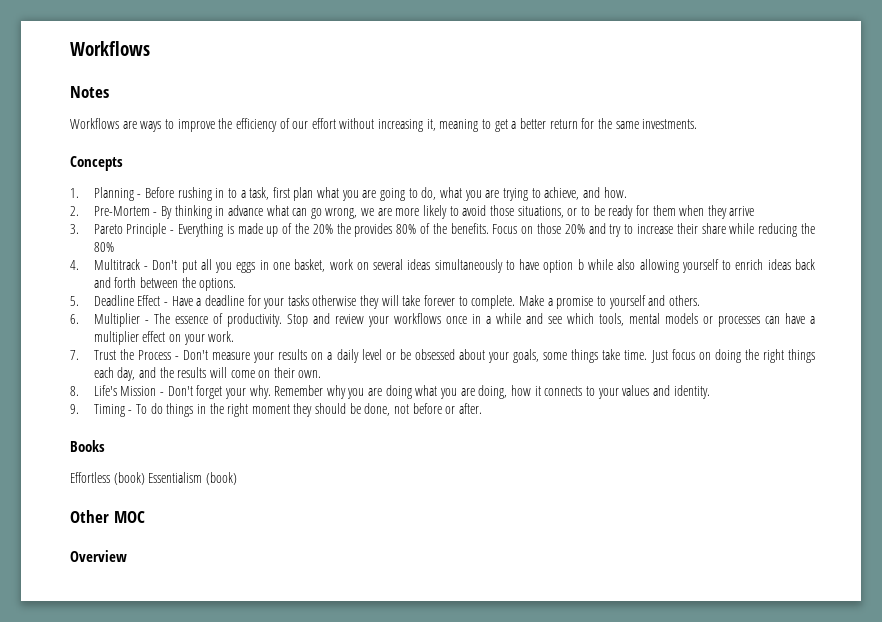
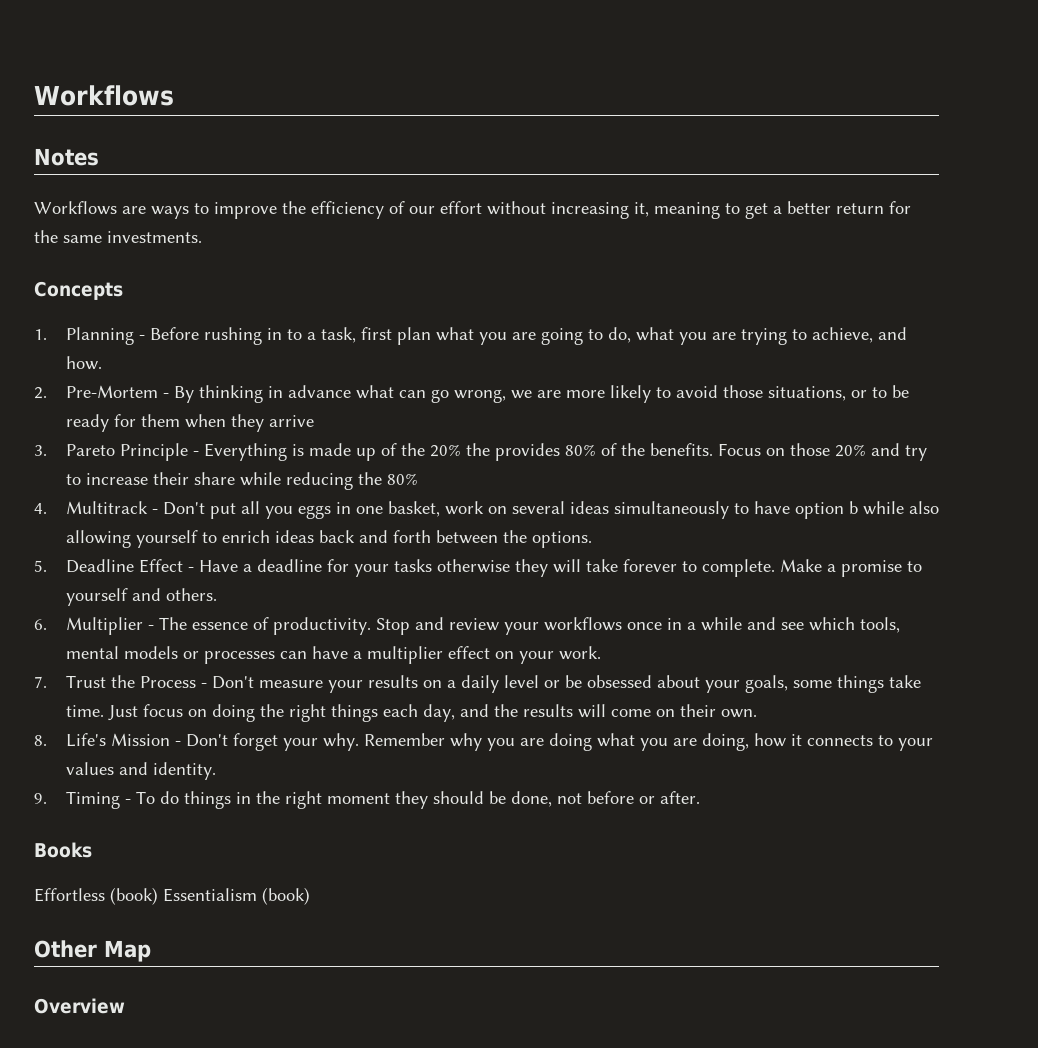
- Other MOC
+ Other Map

